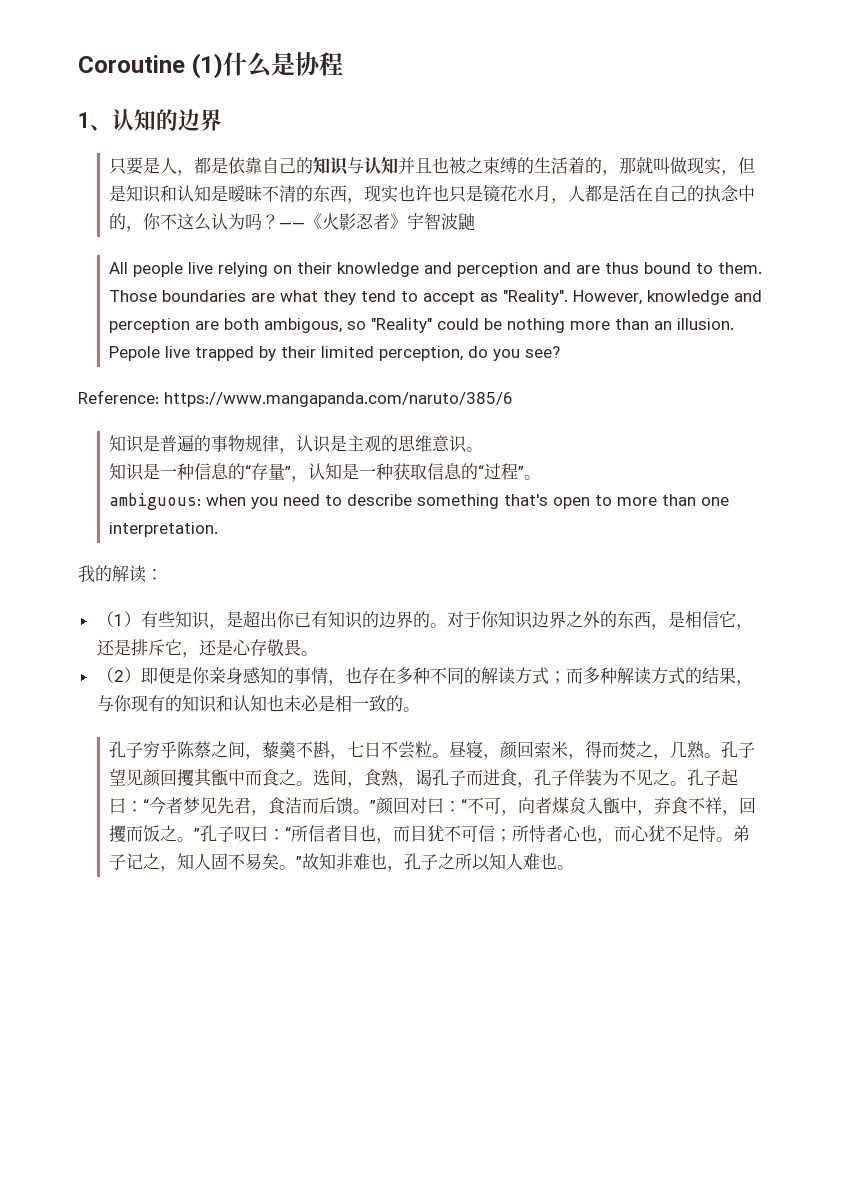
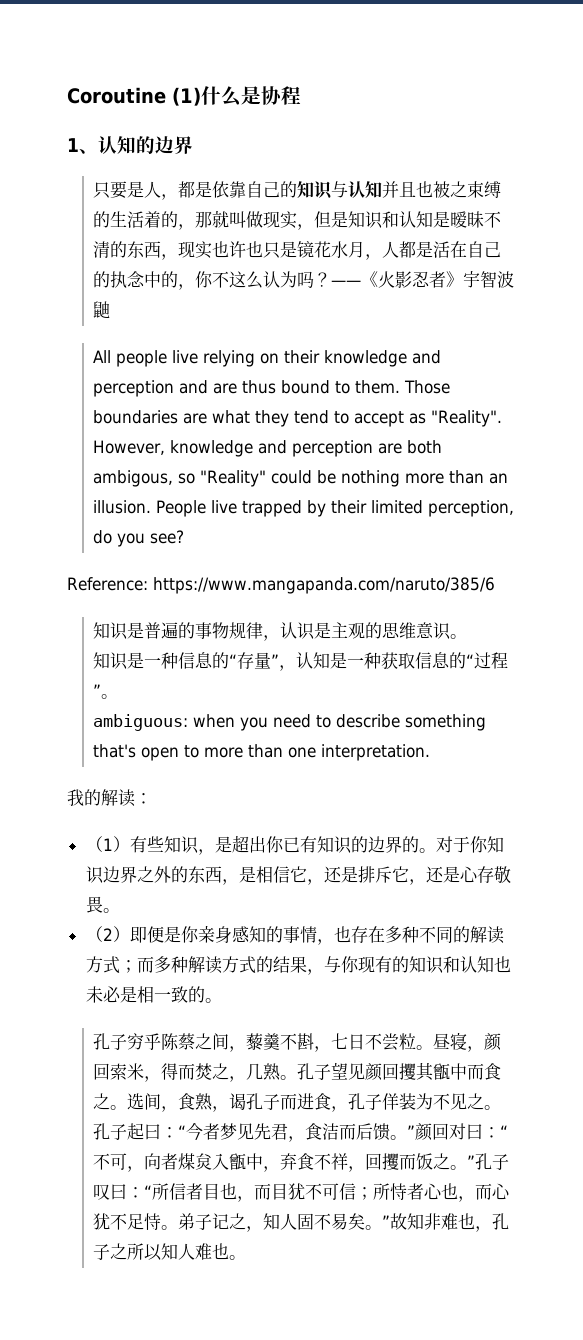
- Pepole live trapped by their limited perception, do you see?
+ People live trapped by their limited perception, do you see?

